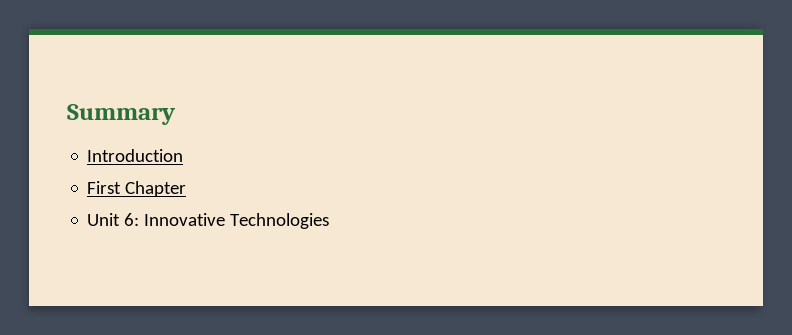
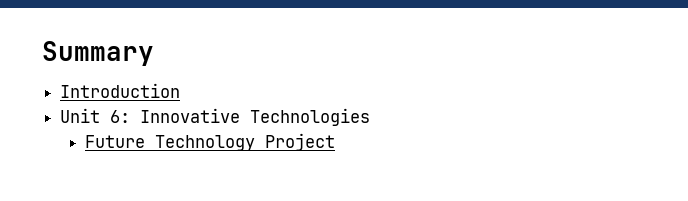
- First Chapter
+ Future Technology Project

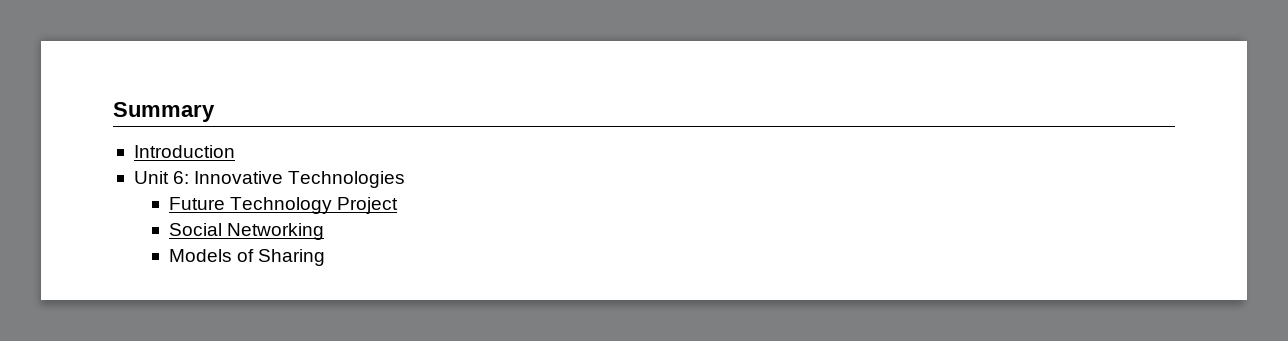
+ Social Networking
+ Models of Sharing

